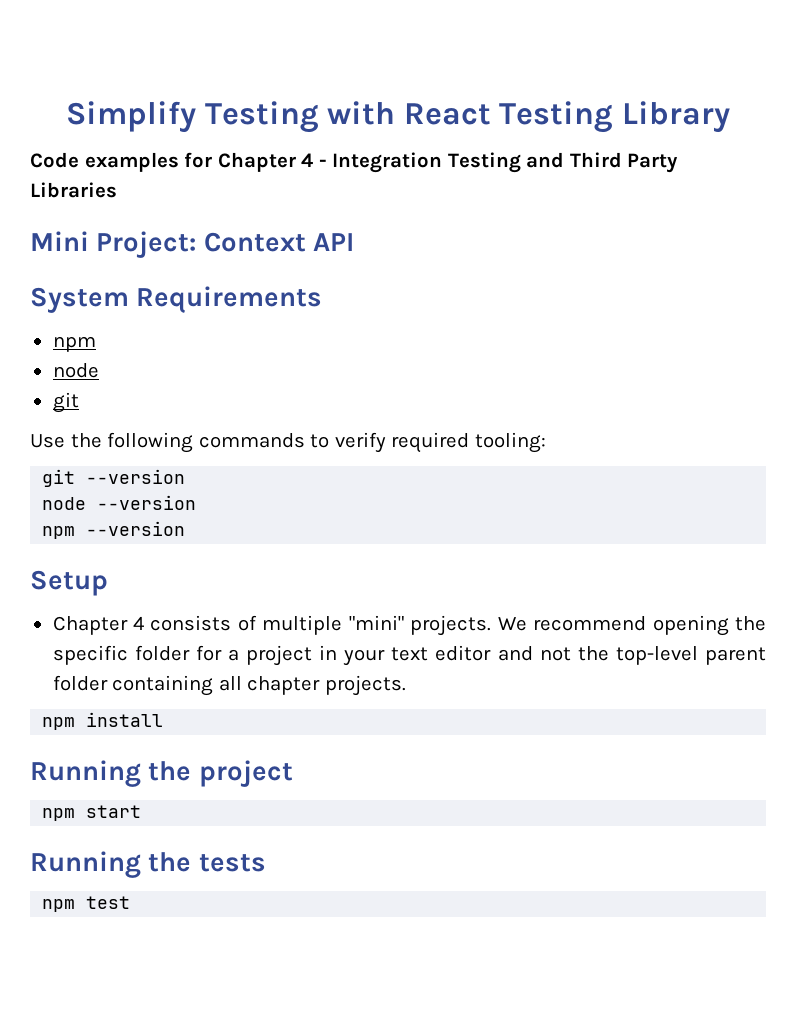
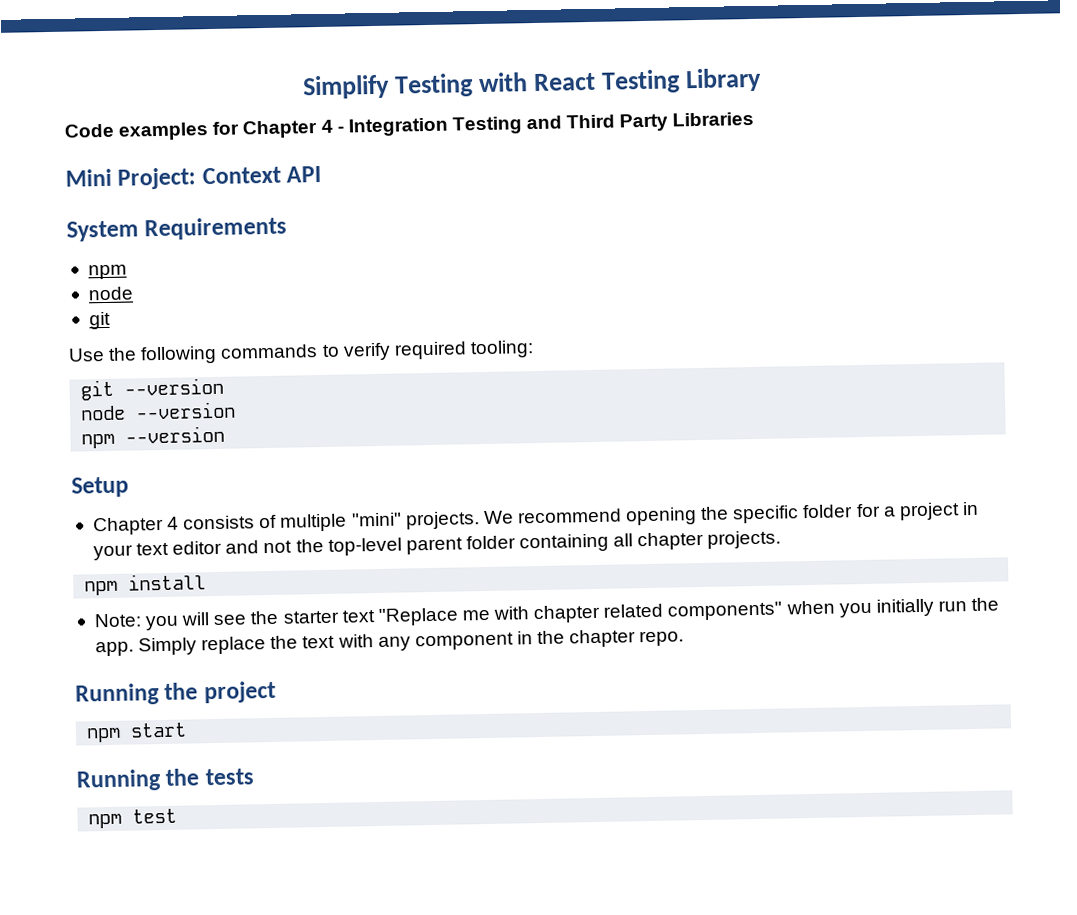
+ Note: you will see the starter text "Replace me with chapter related components" when you initially run the app. Simply replace the text with any component in the chapter repo.

